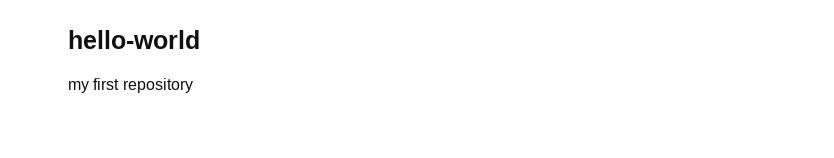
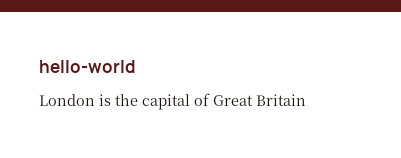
- my first repository
+ London is the capital of Great Britain

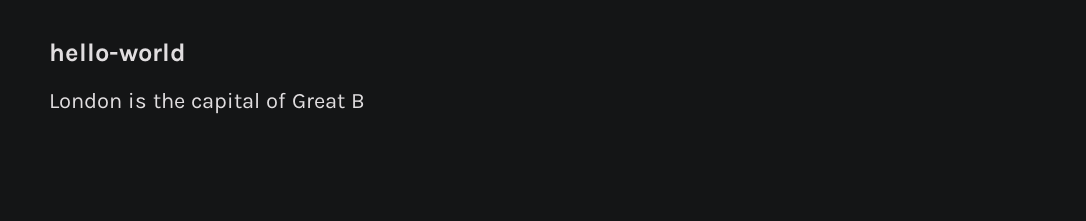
- London is the capital of Great Britain
+ London is the capital of Great B

